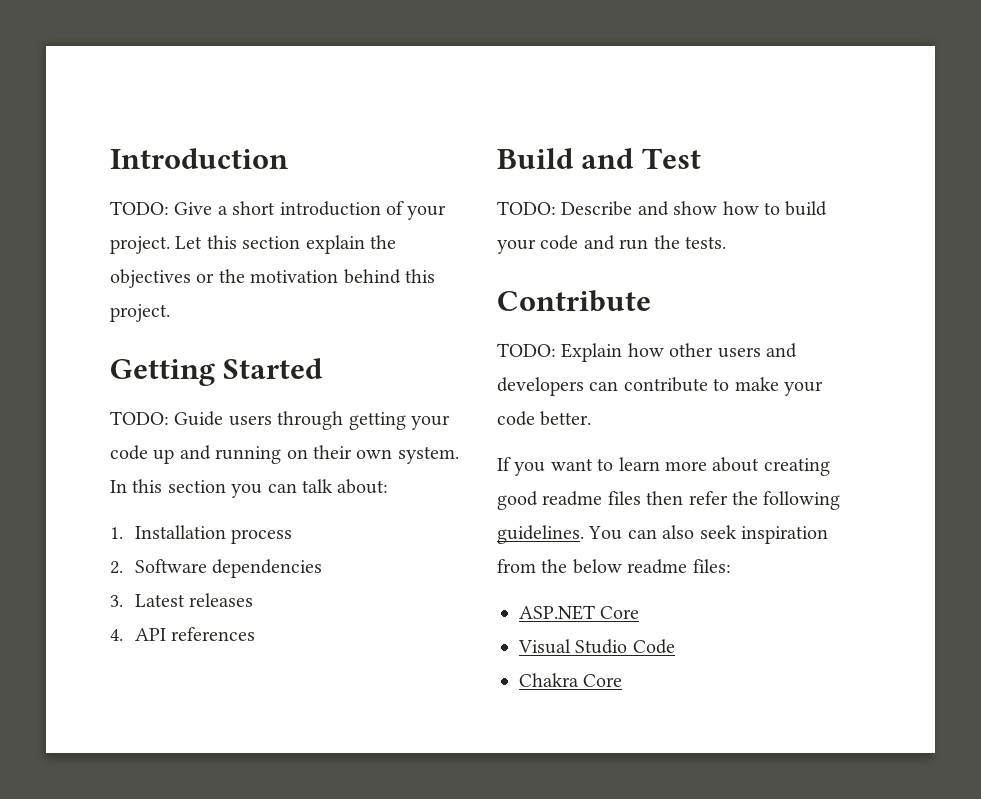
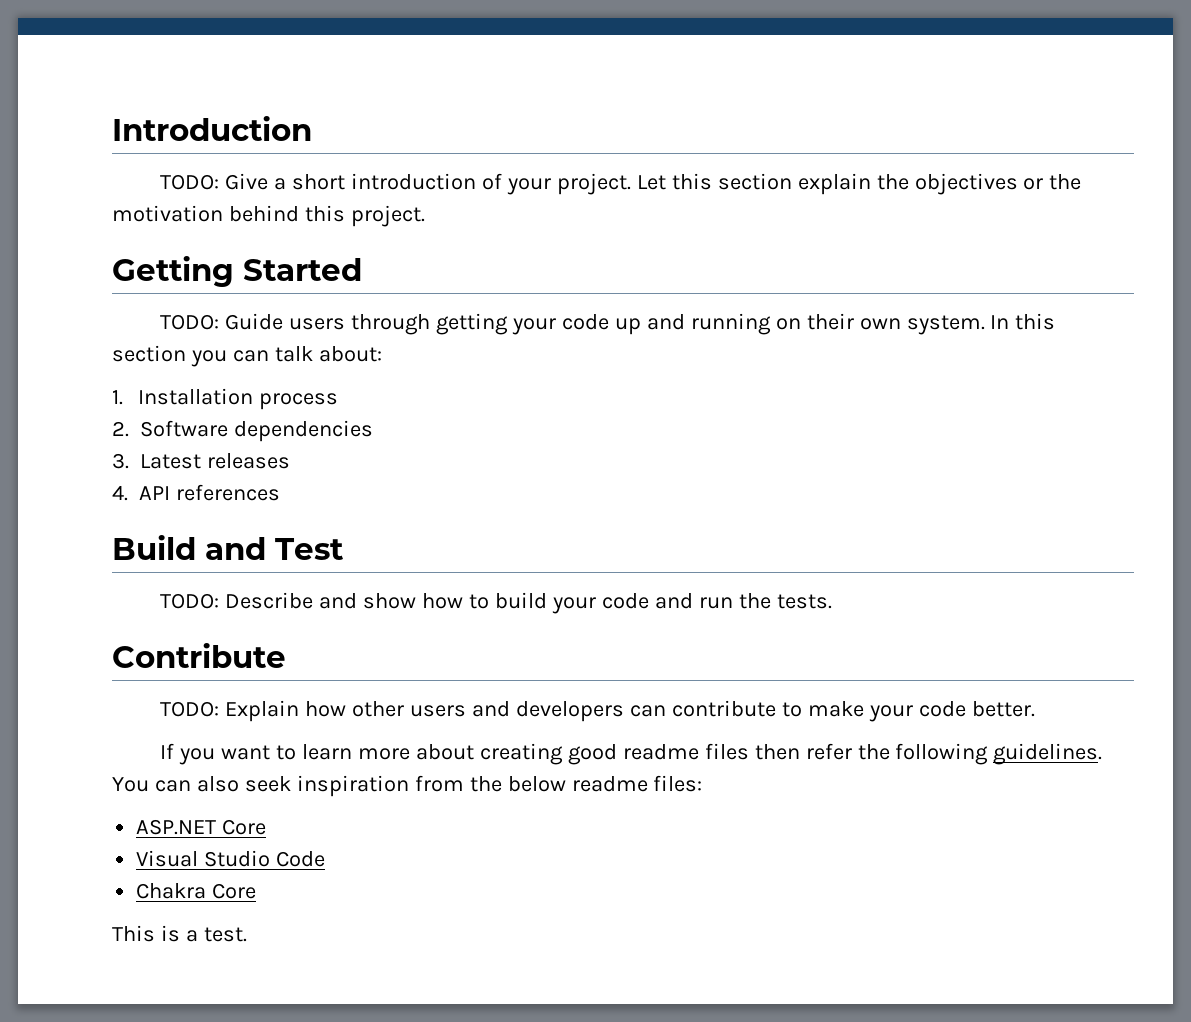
+ This is a test.

